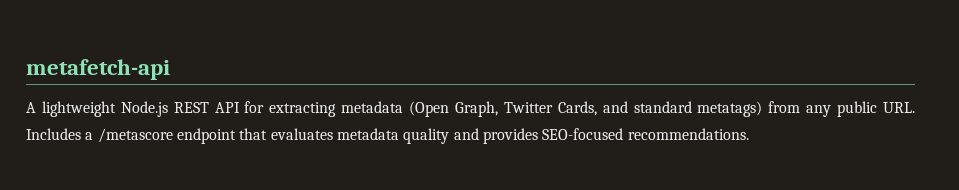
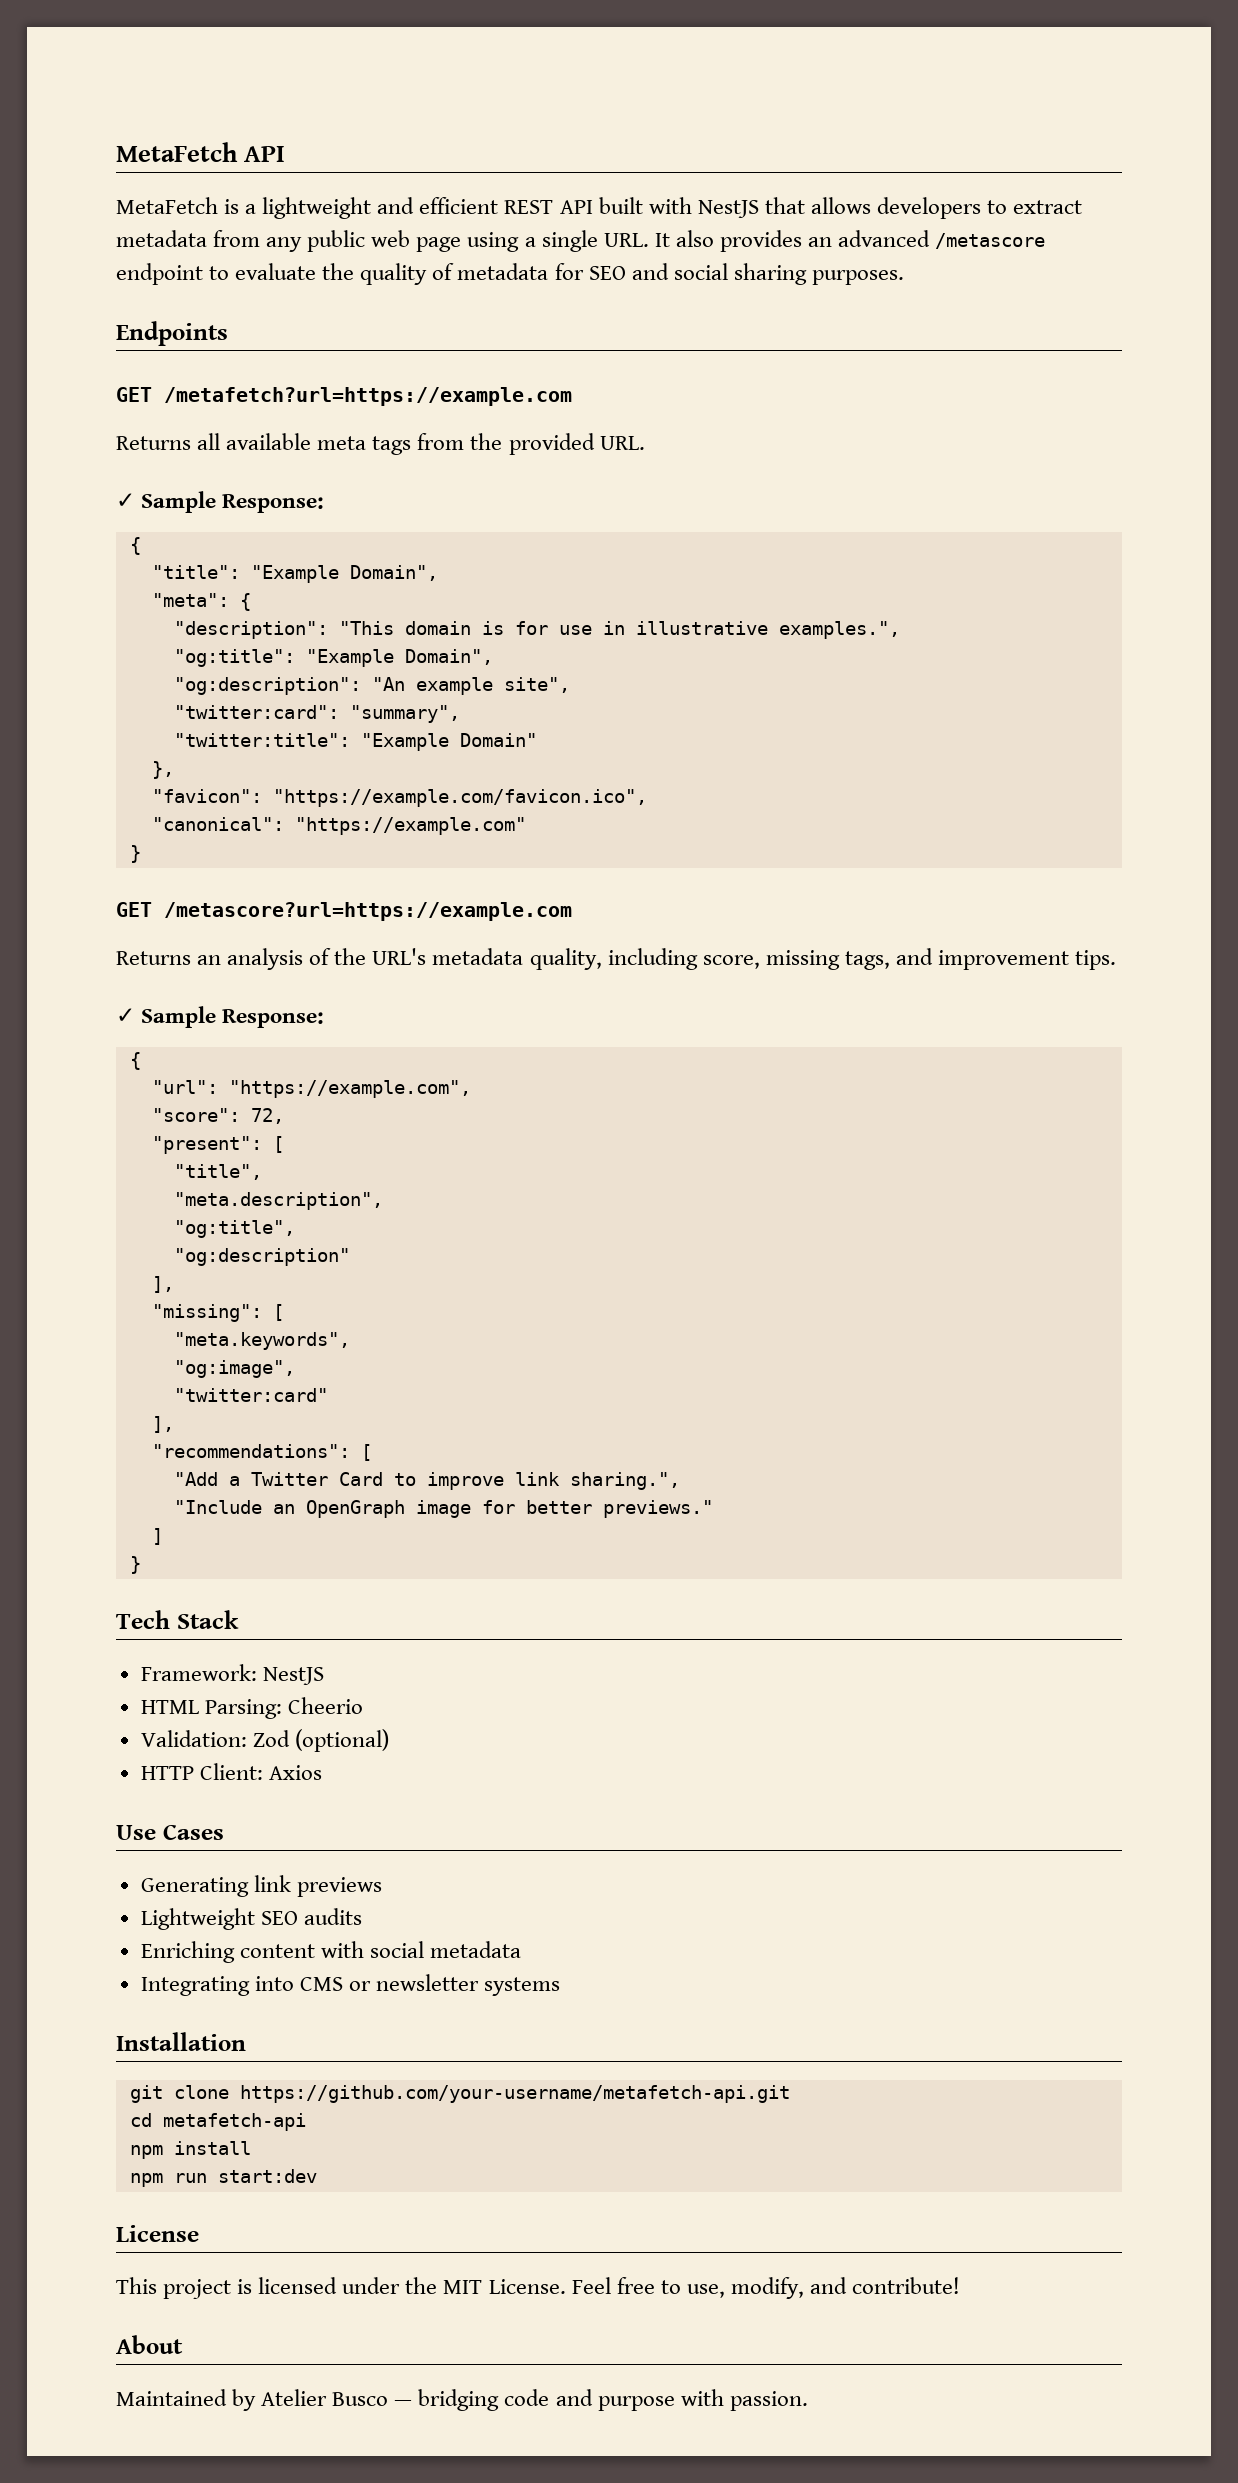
- metafetch-api
- A lightweight Node.js REST API for extracting metadata (Open Graph, Twitter Cards, and standard metatags) from any public URL. Includes a /metascore endpoint that evaluates metadata quality and provides SEO-focused recommendations.
+ MetaFetch API
+ MetaFetch is a lightweight and efficient REST API built with NestJS that allows developers to extract metadata from any public web page using a single URL. It also provides an advanced /metascore endpoint to evaluate the quality of metadata for SEO and social sharing purposes.
+ Endpoints
+ GET /metafetch?url=https://example.com
+ Returns all available meta tags from the provided URL.
+ ✓ Sample Response:
+ {
+ "title": "Example Domain",
+ "meta": {
+ "description": "This domain is for use in illustrative examples.",
+ "og:title": "Example Domain",
+ "og:description": "An example site",
+ "twitter:card": "summary",
+ "twitter:title": "Example Domain"
+ },
+ "favicon": "https://example.com/favicon.ico",
+ "canonical": "https://example.com"
+ }
+ GET /metascore?url=https://example.com
+ Returns an analysis of the URL's metadata quality, including score, missing tags, and improvement tips.
+ ✓ Sample Response:
+ {
+ "url": "https://example.com",
+ "score": 72,
+ "present": [
+ "title",
+ "meta.description",
+ "og:title",
+ "og:description"
+ ],
+ "missing": [
+ "meta.keywords",
+ "og:image",
+ "twitter:card"
+ ],
+ "recommendations": [
+ "Add a Twitter Card to improve link sharing.",
+ "Include an OpenGraph image for better previews."
+ ]
+ }
+ Tech Stack
+ Framework: NestJS
+ HTML Parsing: Cheerio
+ Validation: Zod (optional)
+ HTTP Client: Axios
+ Use Cases
+ Generating link previews
+ Lightweight SEO audits
+ Enriching content with social metadata
+ Integrating into CMS or newsletter systems
+ Installation
+ git clone https://github.com/your-username/metafetch-api.git
+ cd metafetch-api
+ npm install
+ npm run start:dev
+ License
+ This project is licensed under the MIT License. Feel free to use, modify, and contribute!
+ About
+ Maintained by Atelier Busco — bridging code and purpose with passion.

